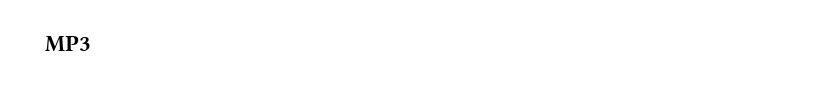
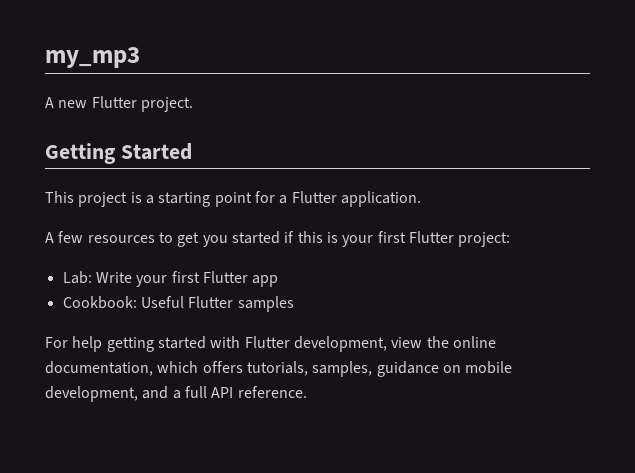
- MP3
+ my_mp3
+ A new Flutter project.
+ Getting Started
+ This project is a starting point for a Flutter application.
+ A few resources to get you started if this is your first Flutter project:
+ Lab: Write your first Flutter app
+ Cookbook: Useful Flutter samples
+ For help getting started with Flutter development, view the online documentation, which offers tutorials, samples, guidance on mobile development, and a full API reference.

